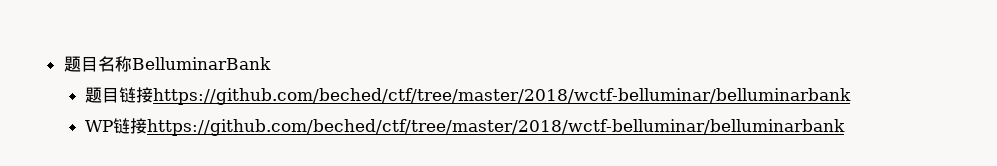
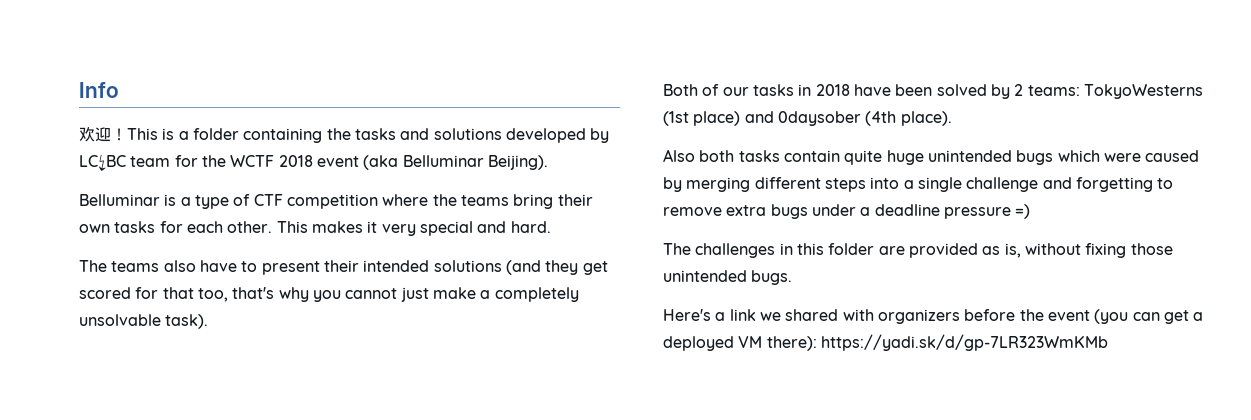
- 题目名称BelluminarBank
- 题目链接https://github.com/beched/ctf/tree/master/2018/wctf-belluminar/belluminarbank
- WP链接https://github.com/beched/ctf/tree/master/2018/wctf-belluminar/belluminarbank
+ Info
+ 欢迎！This is a folder containing the tasks and solutions developed by LC↯BC team for the WCTF 2018 event (aka Belluminar Beijing).
+ Belluminar is a type of CTF competition where the teams bring their own tasks for each other. This makes it very special and hard.
+ The teams also have to present their intended solutions (and they get scored for that too, that's why you cannot just make a completely unsolvable task).
+ Both of our tasks in 2018 have been solved by 2 teams: TokyoWesterns (1st place) and 0daysober (4th place).
+ Also both tasks contain quite huge unintended bugs which were caused by merging different steps into a single challenge and forgetting to remove extra bugs under a deadline pressure =)
+ The challenges in this folder are provided as is, without fixing those unintended bugs.
+ Here's a link we shared with organizers before the event (you can get a deployed VM there): https://yadi.sk/d/gp-7LR323WmKMb

